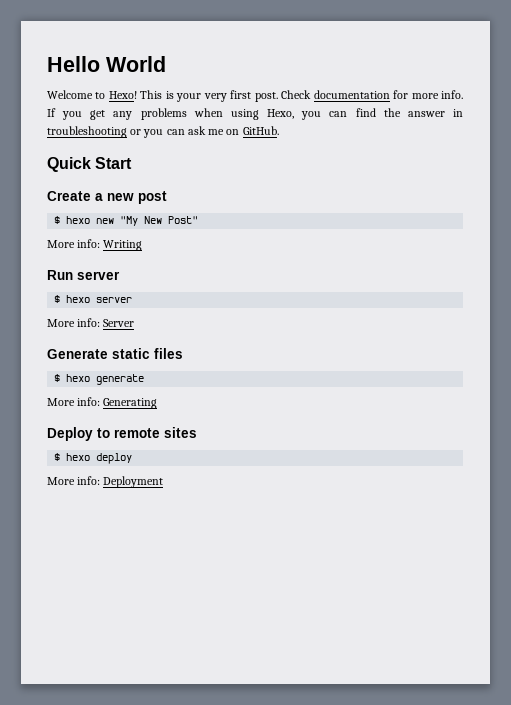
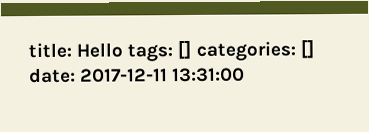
- Hello World
- Welcome to Hexo! This is your very first post. Check documentation for more info. If you get any problems when using Hexo, you can find the answer in troubleshooting or you can ask me on GitHub.
- Quick Start
- Create a new post
- $ hexo new "My New Post"
- More info: Writing
- Run server
- $ hexo server
- More info: Server
- Generate static files
- $ hexo generate
- More info: Generating
- Deploy to remote sites
- $ hexo deploy
- More info: Deployment
+ title: Hello tags: [] categories: [] date: 2017-12-11 13:31:00

